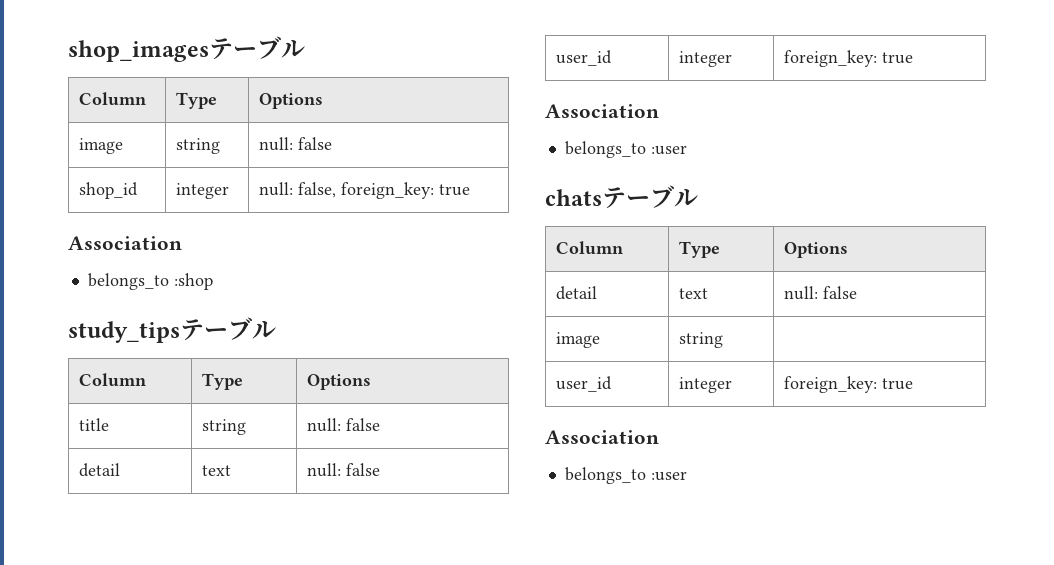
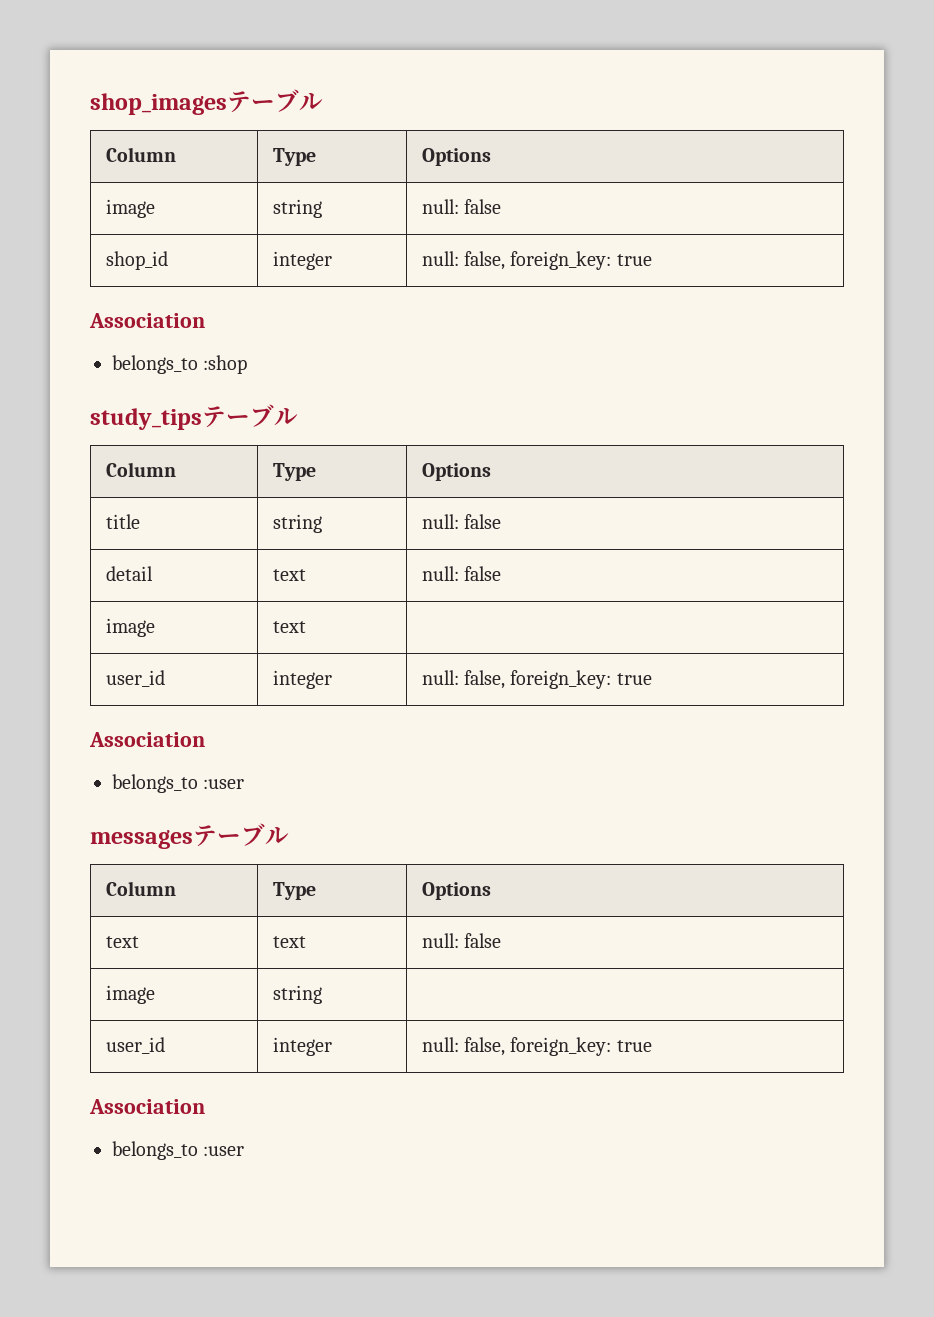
  title | string | null: false
  detail | text | null: false
- user_id | integer | foreign_key: true
+ image | text |
+ user_id | integer | null: false, foreign_key: true
- chatsテーブル
+ messagesテーブル
  Column | Type | Options
- detail | text | null: false
+ text | text | null: false
  image | string |
- user_id | integer | foreign_key: true
+ user_id | integer | null: false, foreign_key: true

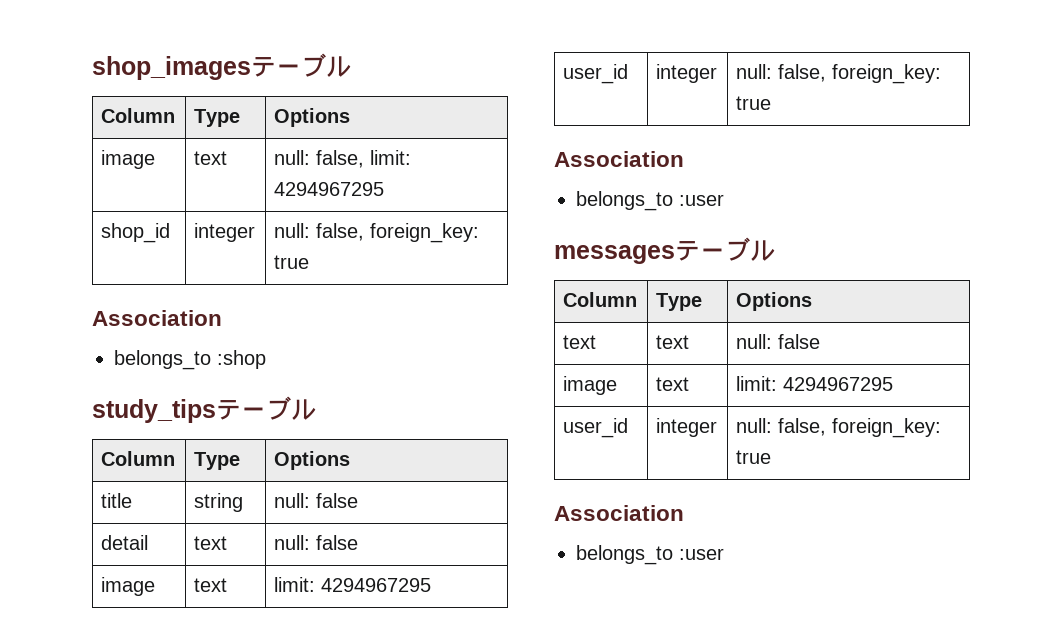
- image | string | null: false
+ image | text | null: false, limit: 4294967295
  detail | text | null: false
- image | text |
+ image | text | limit: 4294967295
  text | text | null: false
- image | string |
+ image | text | limit: 4294967295

